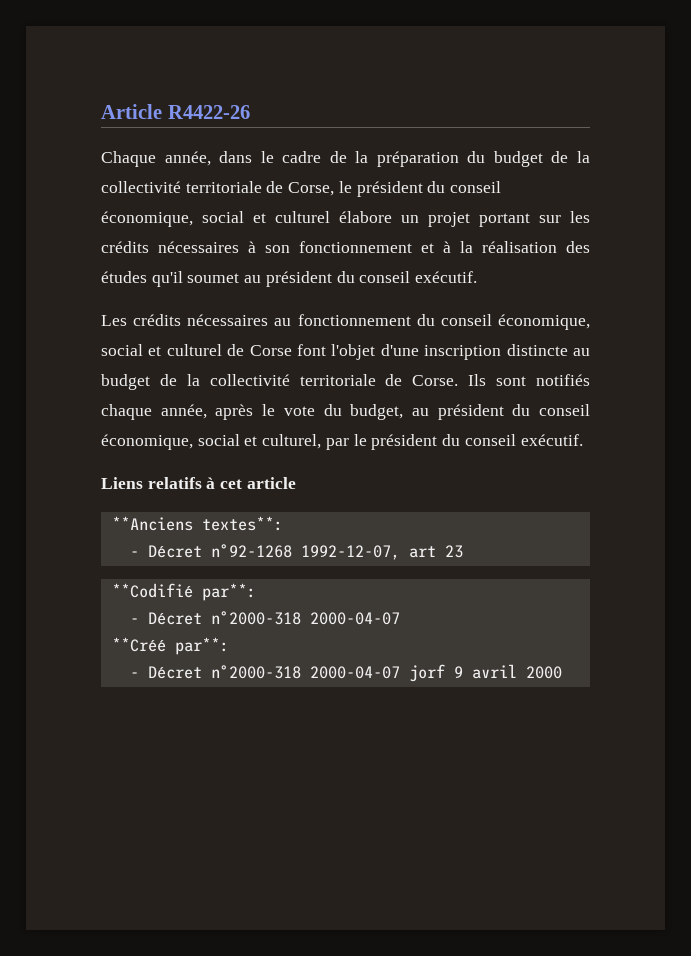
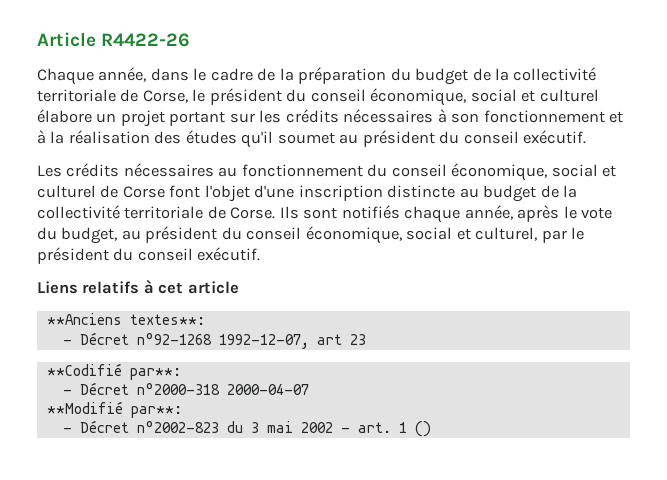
- **Créé par**:
- - Décret n°2000-318 2000-04-07 jorf 9 avril 2000
+ **Modifié par**:
+ - Décret n°2002-823 du 3 mai 2002 - art. 1 ()

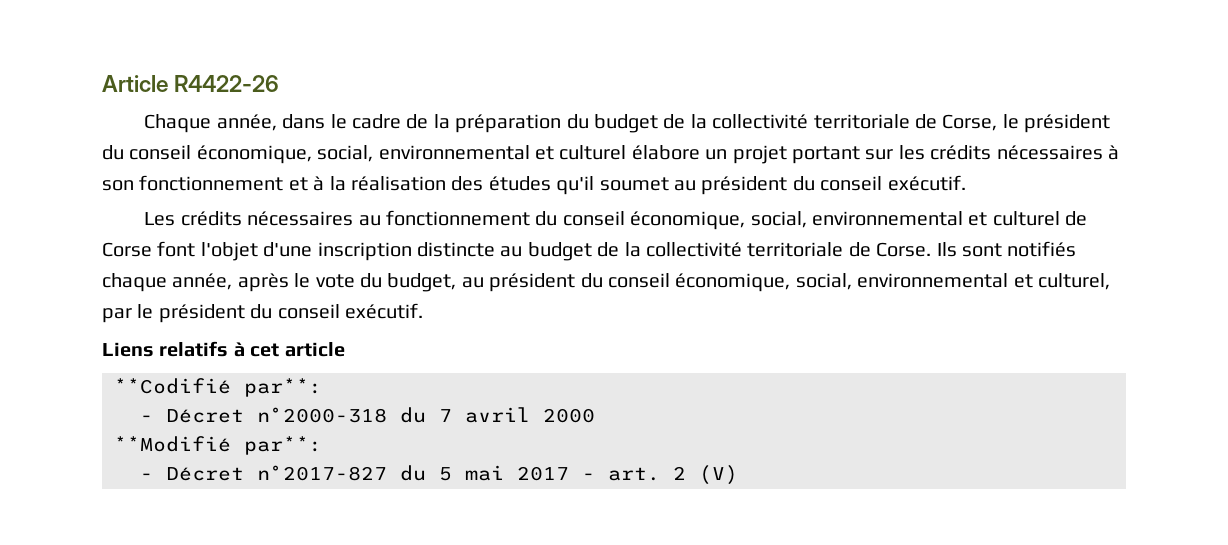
- Chaque année, dans le cadre de la préparation du budget de la collectivité territoriale de Corse, le président du conseil économique, social et culturel élabore un projet portant sur les crédits nécessaires à son fonctionnement et à la réalisation des études qu'il soumet au président du conseil exécutif.
+ Chaque année, dans le cadre de la préparation du budget de la collectivité territoriale de Corse, le président du conseil économique, social, environnemental et culturel élabore un projet portant sur les crédits nécessaires à son fonctionnement et à la réalisation des études qu'il soumet au président du conseil exécutif.
- Les crédits nécessaires au fonctionnement du conseil économique, social et culturel de Corse font l'objet d'une inscription distincte au budget de la collectivité territoriale de Corse.
+ Les crédits nécessaires au fonctionnement du conseil économique, social, environnemental et culturel de Corse font l'objet d'une inscription distincte au budget de la collectivité territoriale de Corse.
- Ils sont notifiés chaque année, après le vote du budget, au président du conseil économique, social et culturel, par le président du conseil exécutif.
+ Ils sont notifiés chaque année, après le vote du budget, au président du conseil économique, social, environnemental et culturel, par le président du conseil exécutif.
- **Anciens textes**:
- - Décret n°92-1268 1992-12-07, art 23
- - Décret n°2000-318 2000-04-07
+ - Décret n°2000-318 du 7 avril 2000
- - Décret n°2002-823 du 3 mai 2002 - art. 1 ()
+ - Décret n°2017-827 du 5 mai 2017 - art. 2 (V)

